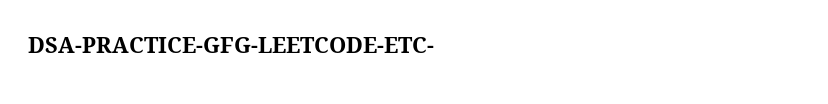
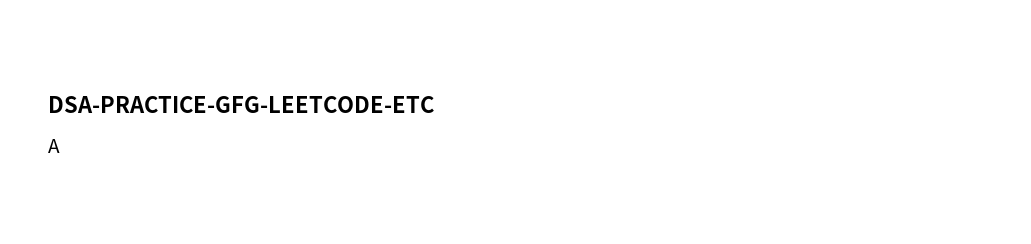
- DSA-PRACTICE-GFG-LEETCODE-ETC-
+ DSA-PRACTICE-GFG-LEETCODE-ETC
+ A

